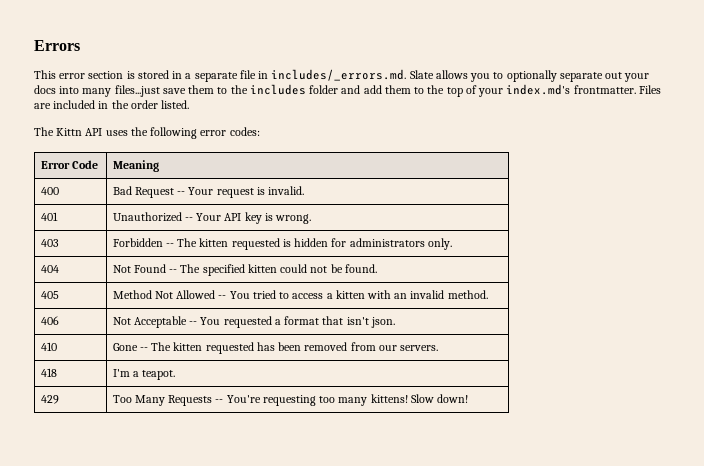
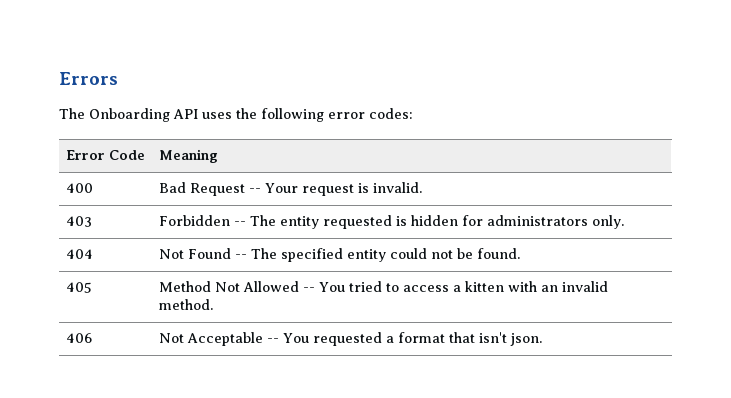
- This error section is stored in a separate file in includes/_errors.md. Slate allows you to optionally separate out your docs into many files...just save them to the includes folder and add them to the top of your index.md's frontmatter. Files are included in the order listed.
- The Kittn API uses the following error codes:
+ The Onboarding API uses the following error codes:
- 401 | Unauthorized -- Your API key is wrong.
- 403 | Forbidden -- The kitten requested is hidden for administrators only.
+ 403 | Forbidden -- The entity requested is hidden for administrators only.
- 404 | Not Found -- The specified kitten could not be found.
+ 404 | Not Found -- The specified entity could not be found.
- 410 | Gone -- The kitten requested has been removed from our servers.
- 418 | I'm a teapot.
- 429 | Too Many Requests -- You're requesting too many kittens! Slow down!

